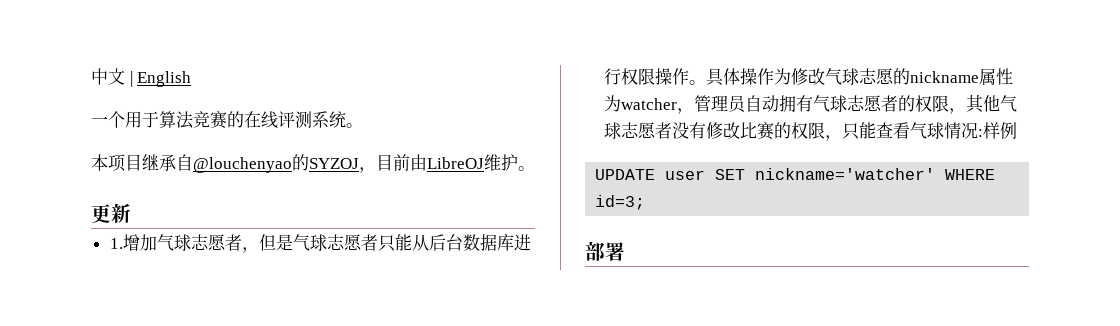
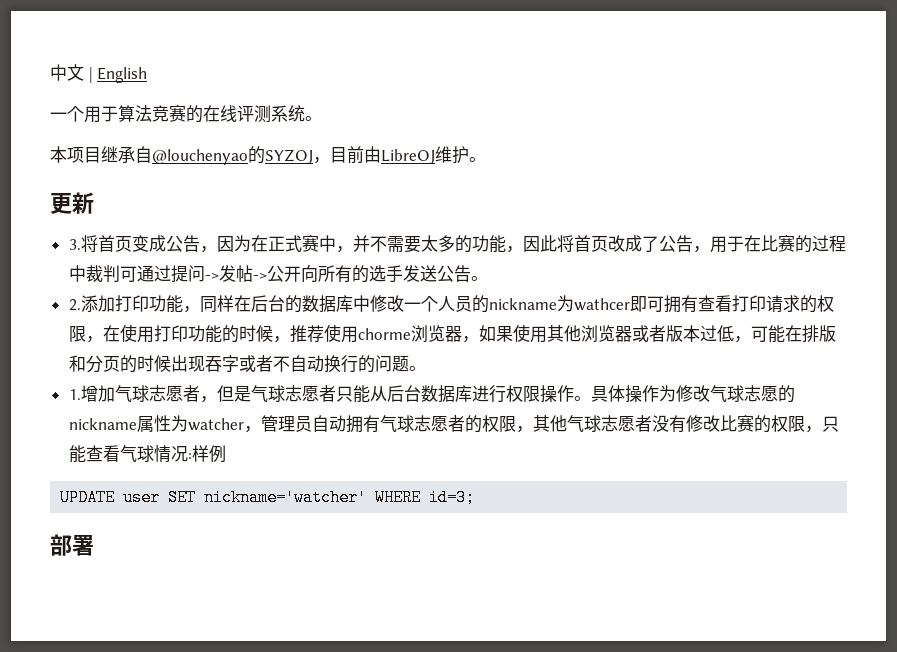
+ 3.将首页变成公告，因为在正式赛中，并不需要太多的功能，因此将首页改成了公告，用于在比赛的过程中裁判可通过提问->发帖->公开向所有的选手发送公告。
+ 2.添加打印功能，同样在后台的数据库中修改一个人员的nickname为wathcer即可拥有查看打印请求的权限，在使用打印功能的时候，推荐使用chorme浏览器，如果使用其他浏览器或者版本过低，可能在排版和分页的时候出现吞字或者不自动换行的问题。

